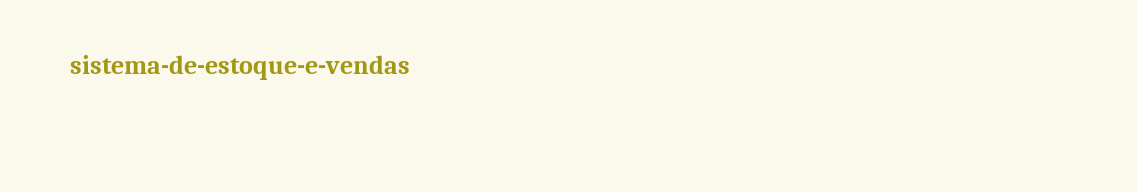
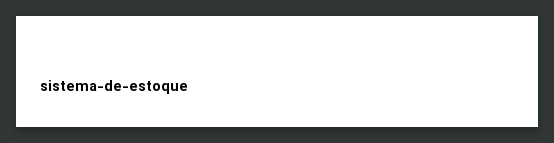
- sistema-de-estoque-e-vendas
+ sistema-de-estoque

